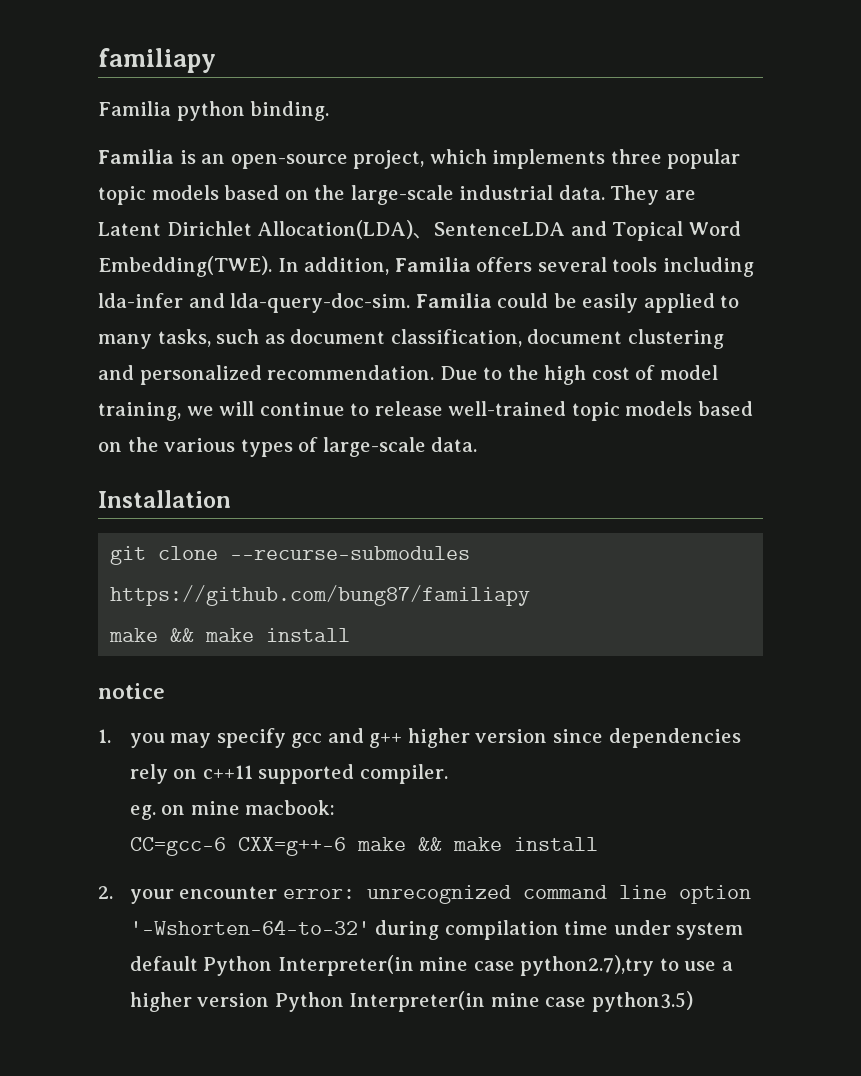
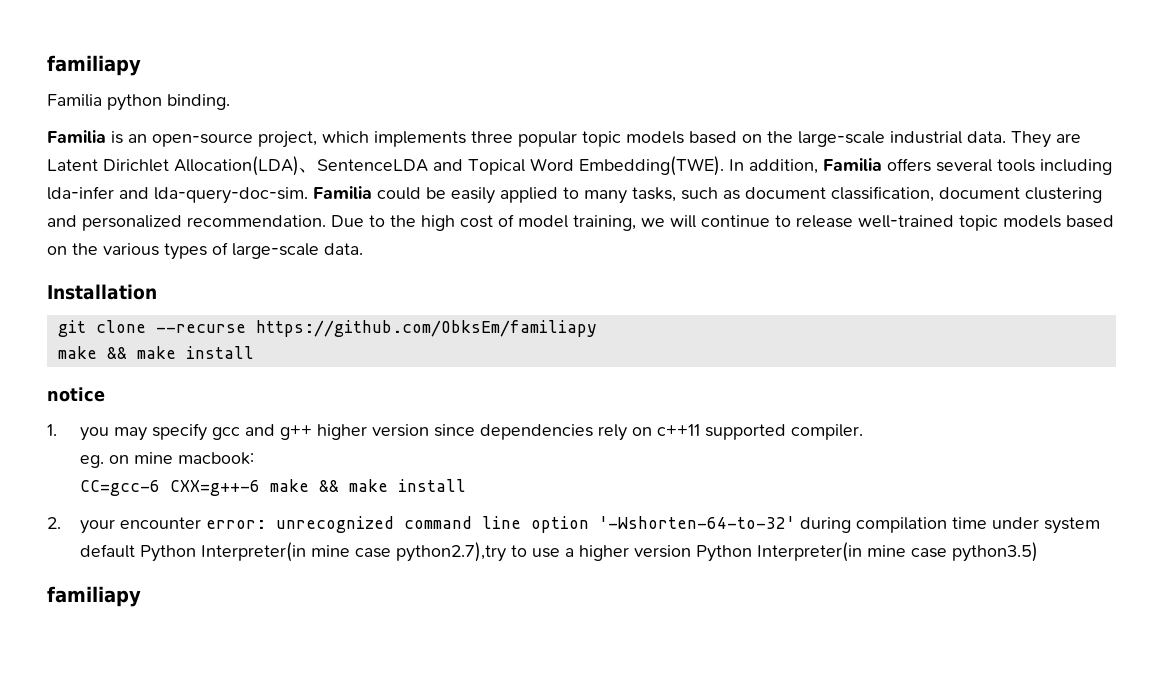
- git clone --recurse-submodules https://github.com/bung87/familiapy
+ git clone --recurse https://github.com/ObksEm/familiapy
  2. your encounter error: unrecognized command line option '-Wshorten-64-to-32' during compilation time under system default Python Interpreter(in mine case python2.7),try to use a higher version Python Interpreter(in mine case python3.5)
+ familiapy

